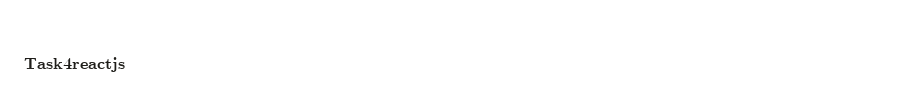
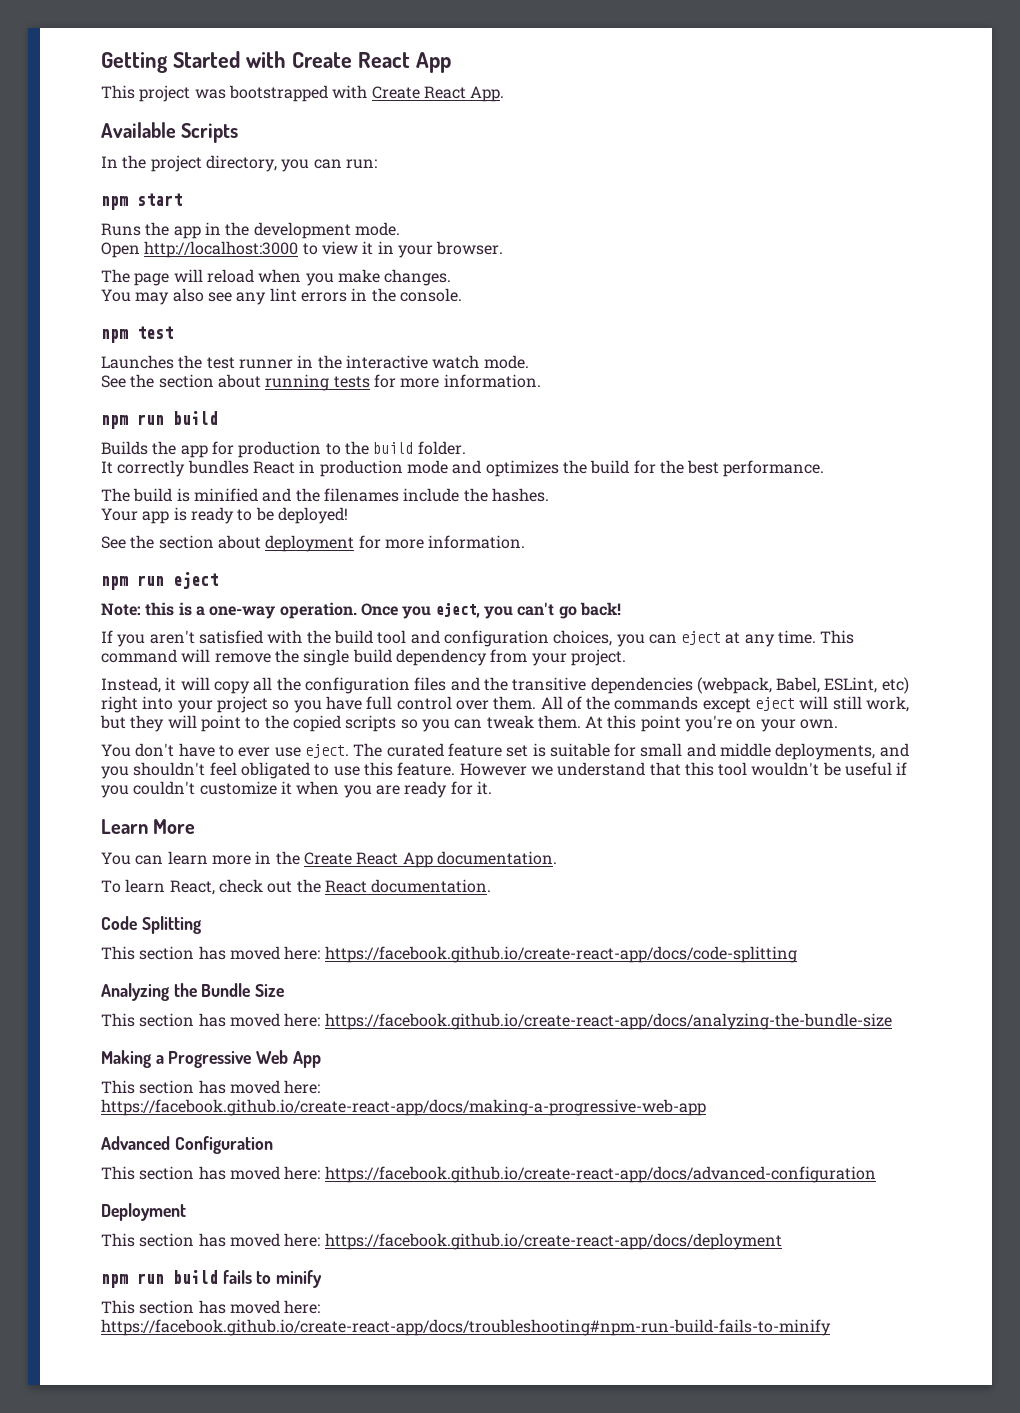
- Task4reactjs
+ Getting Started with Create React App
+ This project was bootstrapped with Create React App.
+ Available Scripts
+ In the project directory, you can run:
+ npm start
+ Runs the app in the development mode.
+ Open http://localhost:3000 to view it in your browser.
+ The page will reload when you make changes.
+ You may also see any lint errors in the console.
+ npm test
+ Launches the test runner in the interactive watch mode.
+ See the section about running tests for more information.
+ npm run build
+ Builds the app for production to the build folder.
+ It correctly bundles React in production mode and optimizes the build for the best performance.
+ The build is minified and the filenames include the hashes.
+ Your app is ready to be deployed!
+ See the section about deployment for more information.
+ npm run eject
+ Note: this is a one-way operation. Once you eject, you can't go back!
+ If you aren't satisfied with the build tool and configuration choices, you can eject at any time. This command will remove the single build dependency from your project.
+ Instead, it will copy all the configuration files and the transitive dependencies (webpack, Babel, ESLint, etc) right into your project so you have full control over them. All of the commands except eject will still work, but they will point to the copied scripts so you can tweak them. At this point you're on your own.
+ You don't have to ever use eject. The curated feature set is suitable for small and middle deployments, and you shouldn't feel obligated to use this feature. However we understand that this tool wouldn't be useful if you couldn't customize it when you are ready for it.
+ Learn More
+ You can learn more in the Create React App documentation.
+ To learn React, check out the React documentation.
+ Code Splitting
+ This section has moved here: https://facebook.github.io/create-react-app/docs/code-splitting
+ Analyzing the Bundle Size
+ This section has moved here: https://facebook.github.io/create-react-app/docs/analyzing-the-bundle-size
+ Making a Progressive Web App
+ This section has moved here: https://facebook.github.io/create-react-app/docs/making-a-progressive-web-app
+ Advanced Configuration
+ This section has moved here: https://facebook.github.io/create-react-app/docs/advanced-configuration
+ Deployment
+ This section has moved here: https://facebook.github.io/create-react-app/docs/deployment
+ npm run build fails to minify
+ This section has moved here: https://facebook.github.io/create-react-app/docs/troubleshooting#npm-run-build-fails-to-minify

